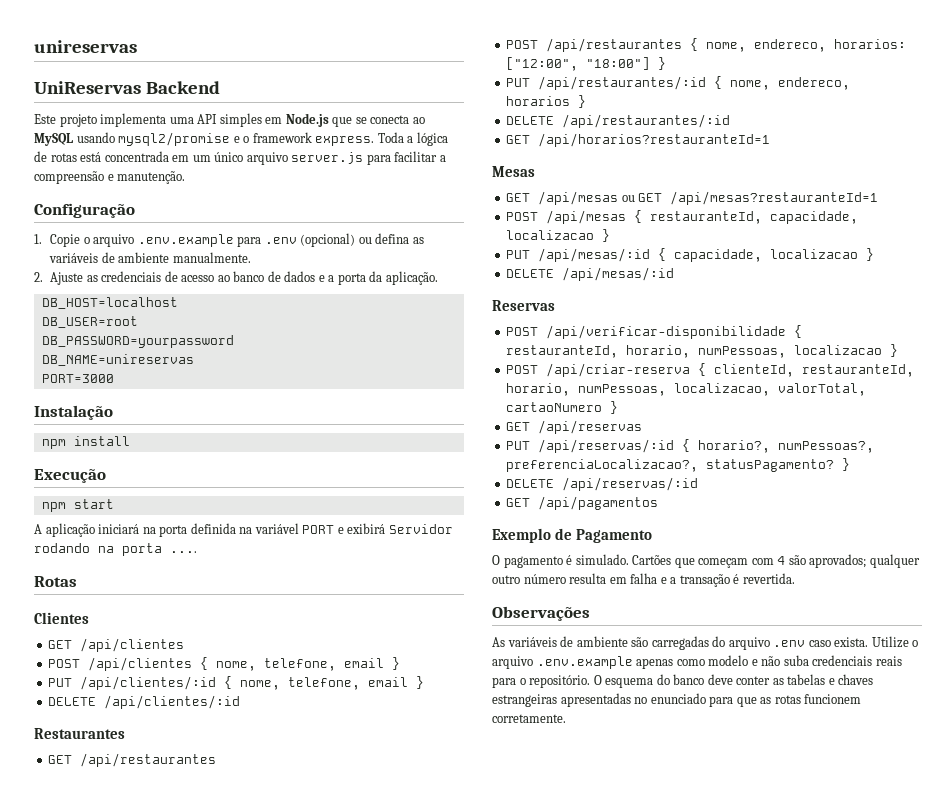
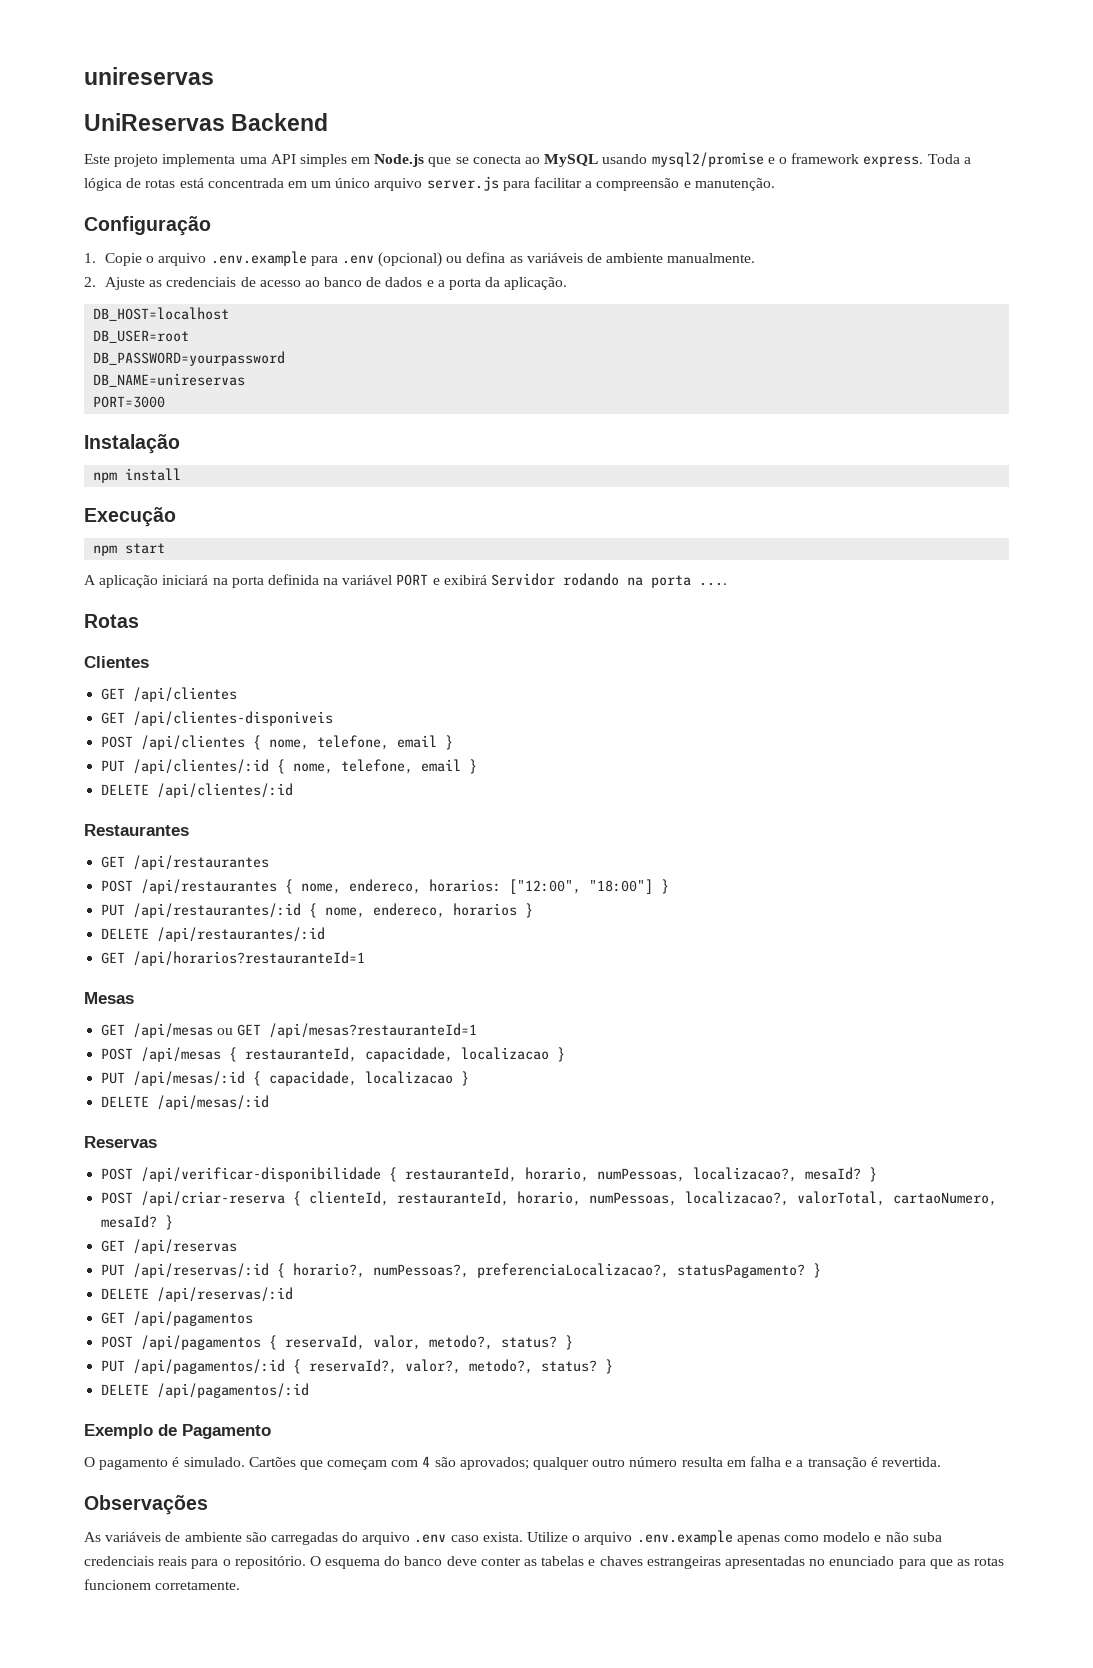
+ GET /api/clientes-disponiveis
- POST /api/verificar-disponibilidade { restauranteId, horario, numPessoas, localizacao }
+ POST /api/verificar-disponibilidade { restauranteId, horario, numPessoas, localizacao?, mesaId? }
- POST /api/criar-reserva { clienteId, restauranteId, horario, numPessoas, localizacao, valorTotal, cartaoNumero }
+ POST /api/criar-reserva { clienteId, restauranteId, horario, numPessoas, localizacao?, valorTotal, cartaoNumero, mesaId? }
+ POST /api/pagamentos { reservaId, valor, metodo?, status? }
+ PUT /api/pagamentos/:id { reservaId?, valor?, metodo?, status? }
+ DELETE /api/pagamentos/:id

